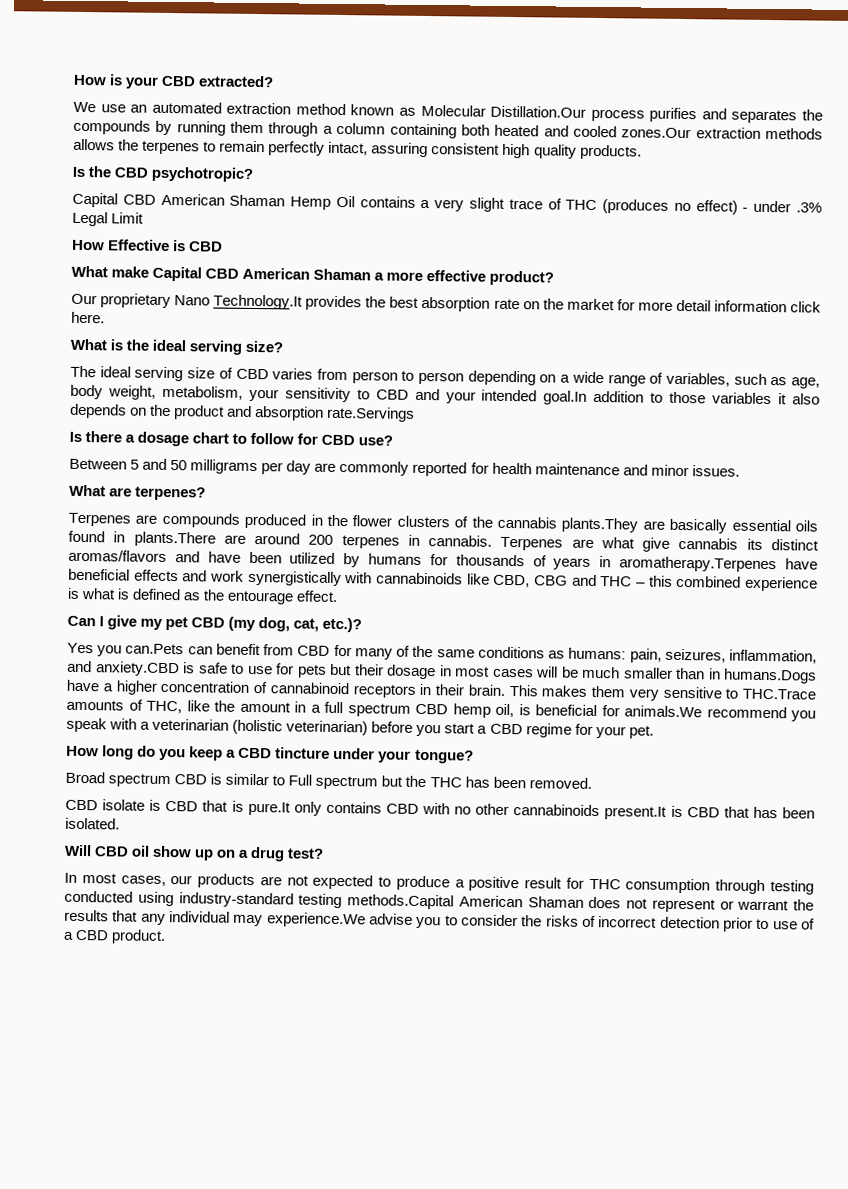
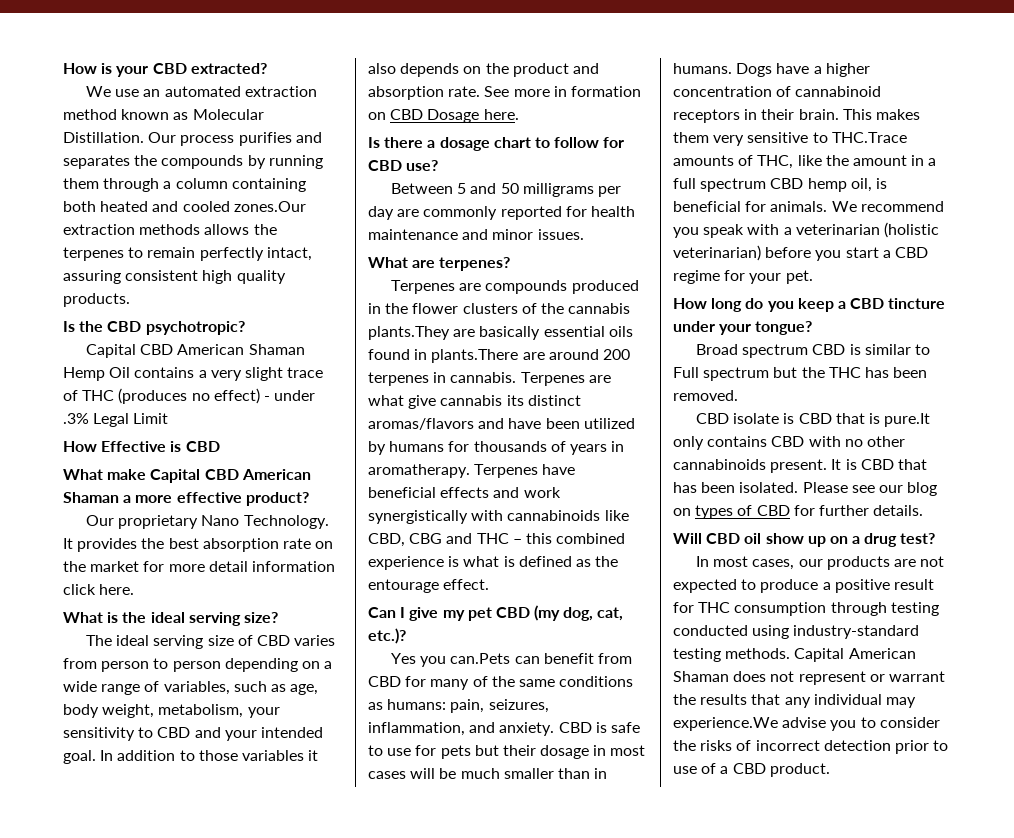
- We use an automated extraction method known as Molecular Distillation.Our process purifies and separates the compounds by running them through a column containing both heated and cooled zones.Our extraction methods allows the terpenes to remain perfectly intact, assuring consistent high quality products.
+ We use an automated extraction method known as Molecular Distillation. Our process purifies and separates the compounds by running them through a column containing both heated and cooled zones.Our extraction methods allows the terpenes to remain perfectly intact, assuring consistent high quality products.
- Our proprietary Nano Technology.It provides the best absorption rate on the market for more detail information click here.
+ Our proprietary Nano Technology. It provides the best absorption rate on the market for more detail information click here.
- The ideal serving size of CBD varies from person to person depending on a wide range of variables, such as age, body weight, metabolism, your sensitivity to CBD and your intended goal.In addition to those variables it also depends on the product and absorption rate.Servings
+ The ideal serving size of CBD varies from person to person depending on a wide range of variables, such as age, body weight, metabolism, your sensitivity to CBD and your intended goal. In addition to those variables it also depends on the product and absorption rate. See more in formation on CBD Dosage here.
- Terpenes are what give cannabis its distinct aromas/flavors and have been utilized by humans for thousands of years in aromatherapy.Terpenes have beneficial effects and work synergistically with cannabinoids like CBD, CBG and THC – this combined experience is what is defined as the entourage effect.
+ Terpenes are what give cannabis its distinct aromas/flavors and have been utilized by humans for thousands of years in aromatherapy. Terpenes have beneficial effects and work synergistically with cannabinoids like CBD, CBG and THC – this combined experience is what is defined as the entourage effect.
- Yes you can.Pets can benefit from CBD for many of the same conditions as humans: pain, seizures, inflammation, and anxiety.CBD is safe to use for pets but their dosage in most cases will be much smaller than in humans.Dogs have a higher concentration of cannabinoid receptors in their brain.
+ Yes you can.Pets can benefit from CBD for many of the same conditions as humans: pain, seizures, inflammation, and anxiety. CBD is safe to use for pets but their dosage in most cases will be much smaller than in humans. Dogs have a higher concentration of cannabinoid receptors in their brain.
- This makes them very sensitive to THC.Trace amounts of THC, like the amount in a full spectrum CBD hemp oil, is beneficial for animals.We recommend you speak with a veterinarian (holistic veterinarian) before you start a CBD regime for your pet.
+ This makes them very sensitive to THC.Trace amounts of THC, like the amount in a full spectrum CBD hemp oil, is beneficial for animals. We recommend you speak with a veterinarian (holistic veterinarian) before you start a CBD regime for your pet.
- CBD isolate is CBD that is pure.It only contains CBD with no other cannabinoids present.It is CBD that has been isolated.
+ CBD isolate is CBD that is pure.It only contains CBD with no other cannabinoids present. It is CBD that has been isolated. Please see our blog on types of CBD for further details.
- In most cases, our products are not expected to produce a positive result for THC consumption through testing conducted using industry-standard testing methods.Capital American Shaman does not represent or warrant the results that any individual may experience.We advise you to consider the risks of incorrect detection prior to use of a CBD product.
+ In most cases, our products are not expected to produce a positive result for THC consumption through testing conducted using industry-standard testing methods. Capital American Shaman does not represent or warrant the results that any individual may experience.We advise you to consider the risks of incorrect detection prior to use of a CBD product.

